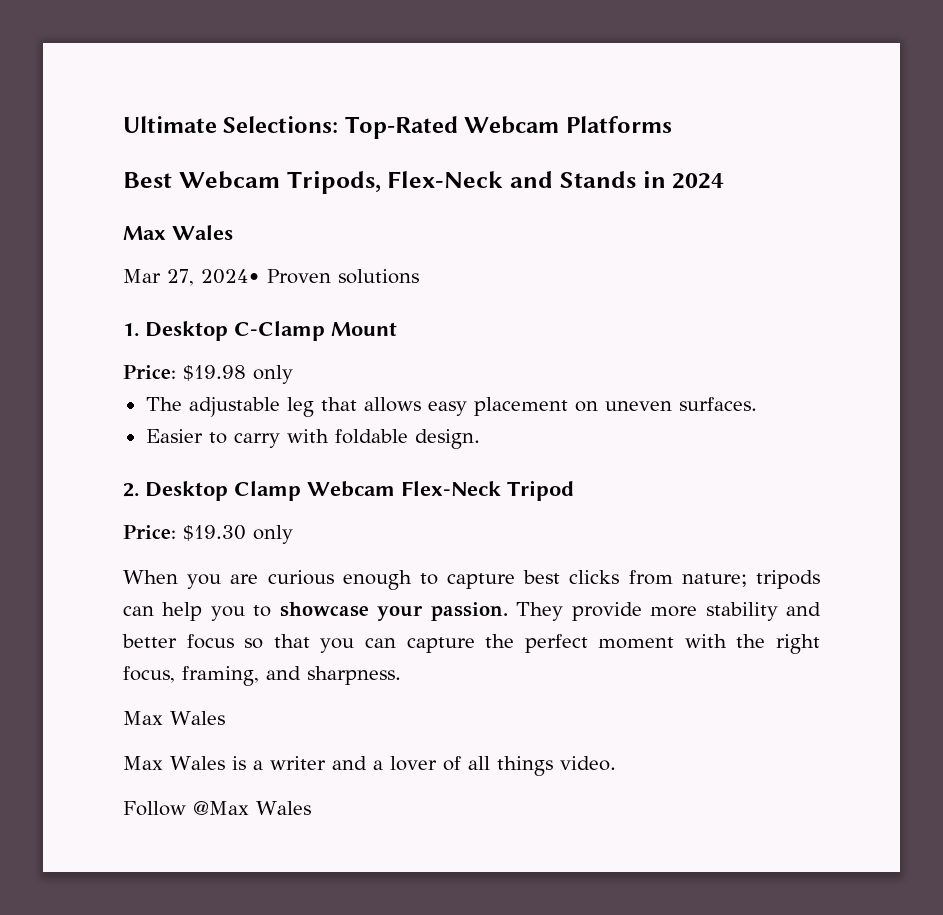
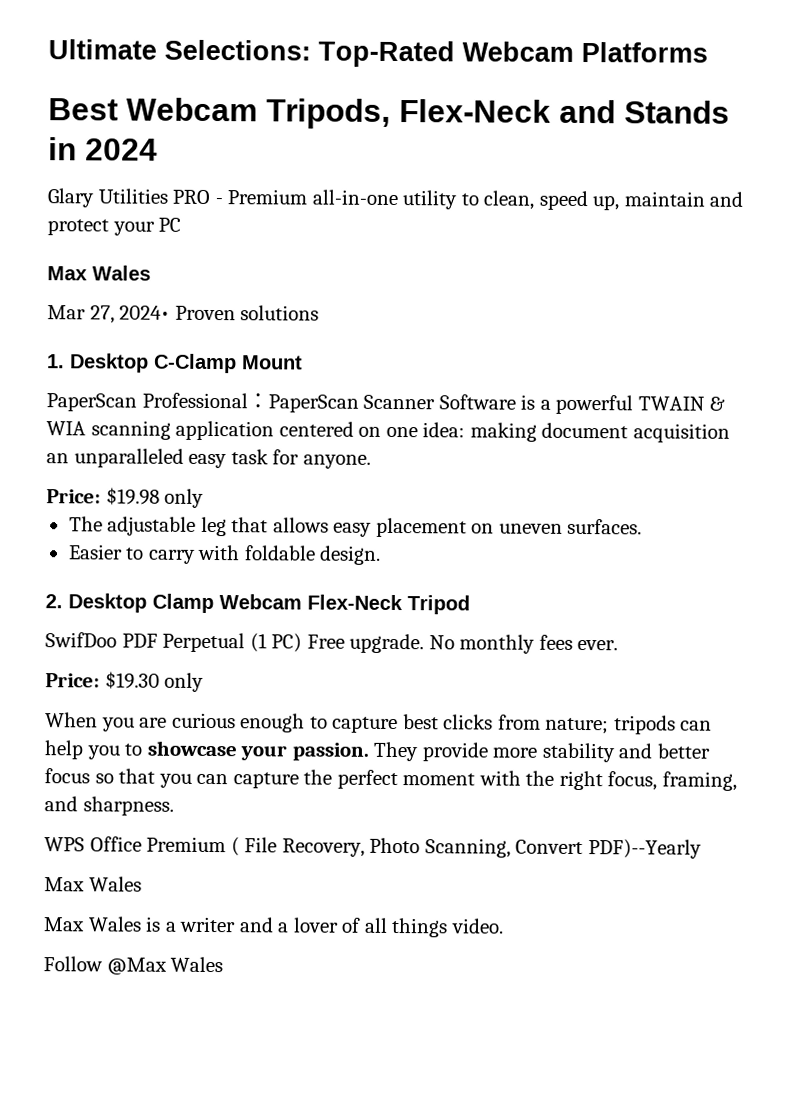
+ Glary Utilities PRO - Premium all-in-one utility to clean, speed up, maintain and protect your PC
+ PaperScan Professional：PaperScan Scanner Software is a powerful TWAIN & WIA scanning application centered on one idea: making document acquisition an unparalleled easy task for anyone.
+ SwifDoo PDF Perpetual (1 PC) Free upgrade. No monthly fees ever.
+ WPS Office Premium ( File Recovery, Photo Scanning, Convert PDF)--Yearly

